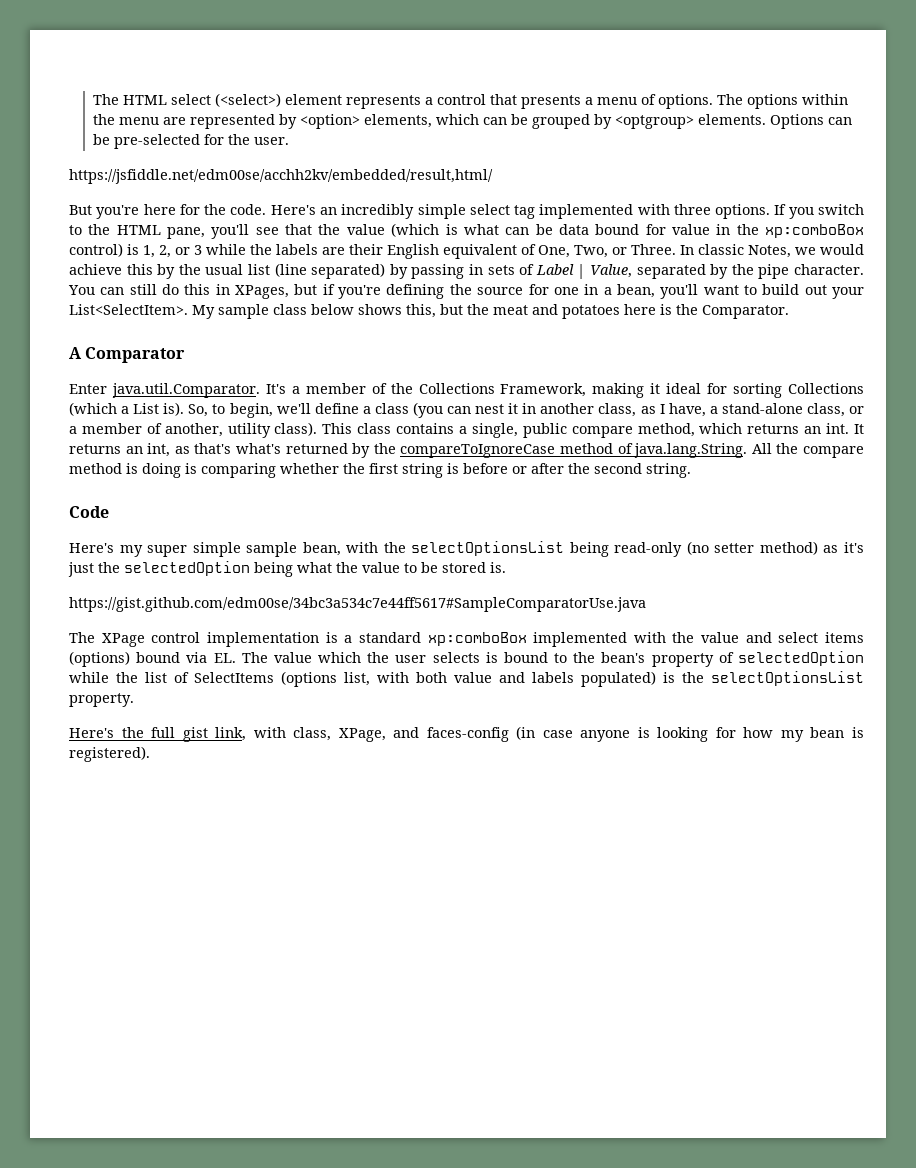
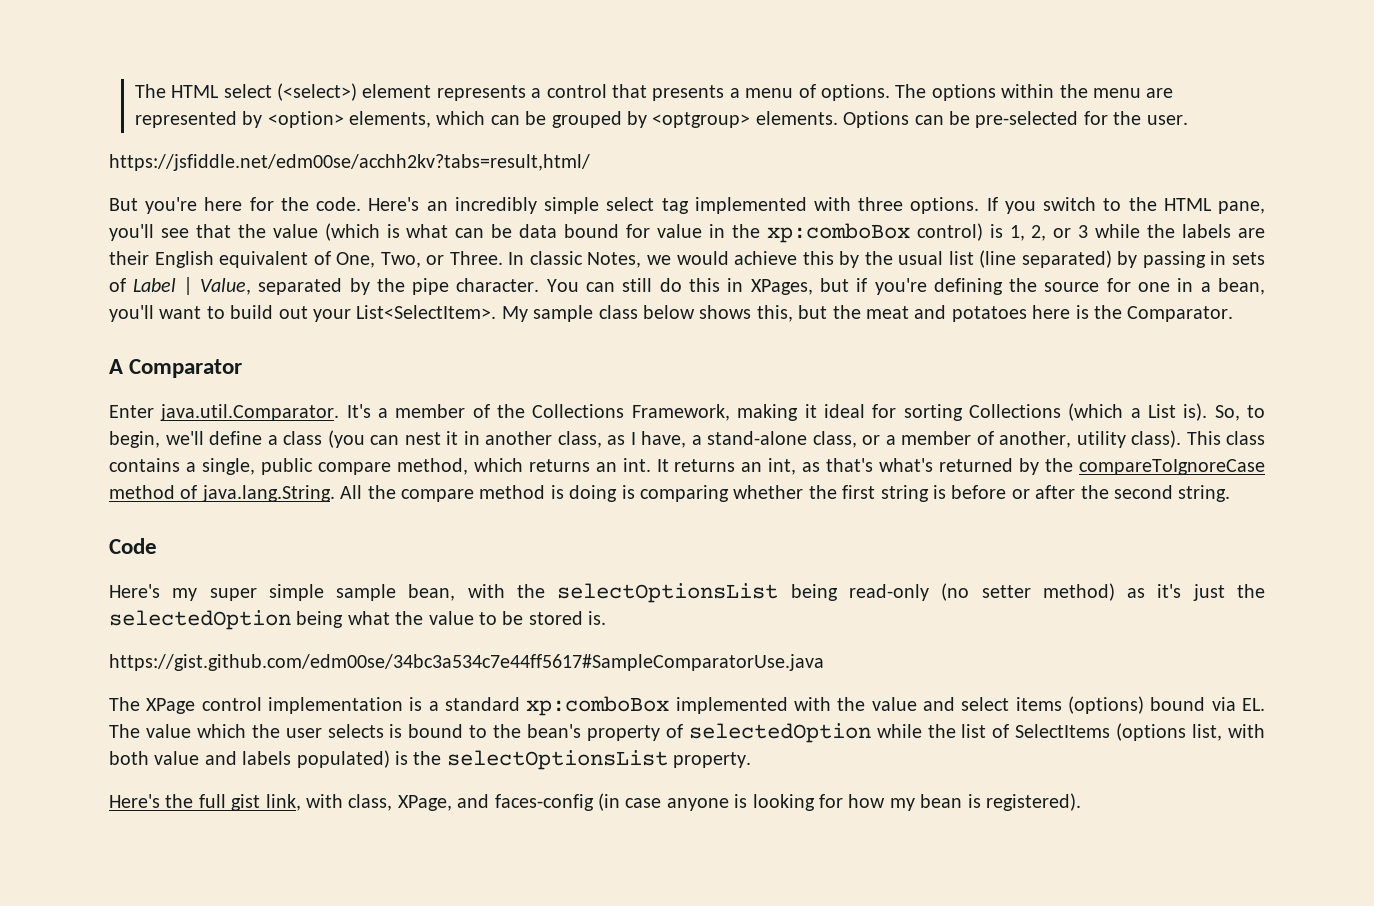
- https://jsfiddle.net/edm00se/acchh2kv/embedded/result,html/
+ https://jsfiddle.net/edm00se/acchh2kv?tabs=result,html/

